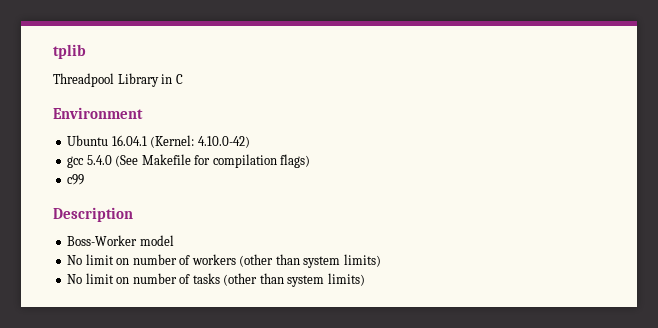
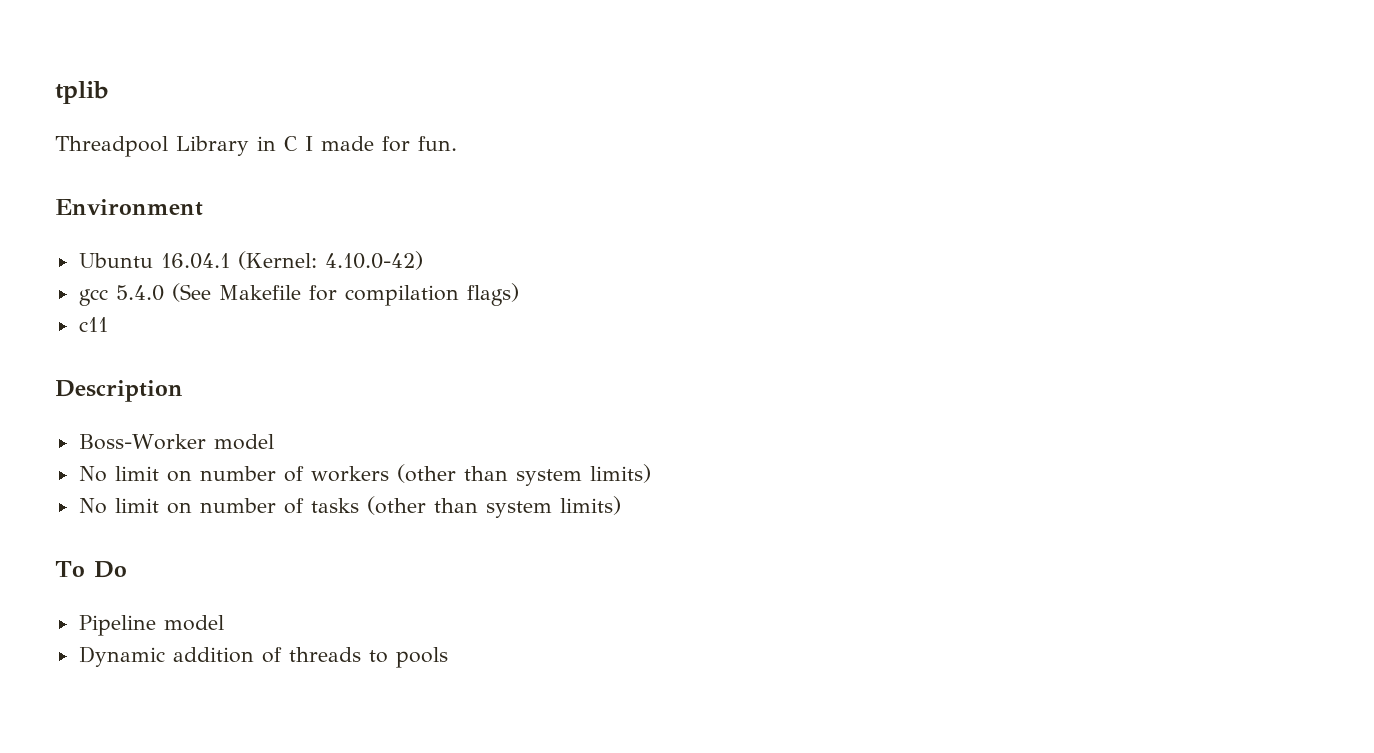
- Threadpool Library in C
+ Threadpool Library in C I made for fun.
- c99
+ c11
+ To Do
+ Pipeline model
+ Dynamic addition of threads to pools

